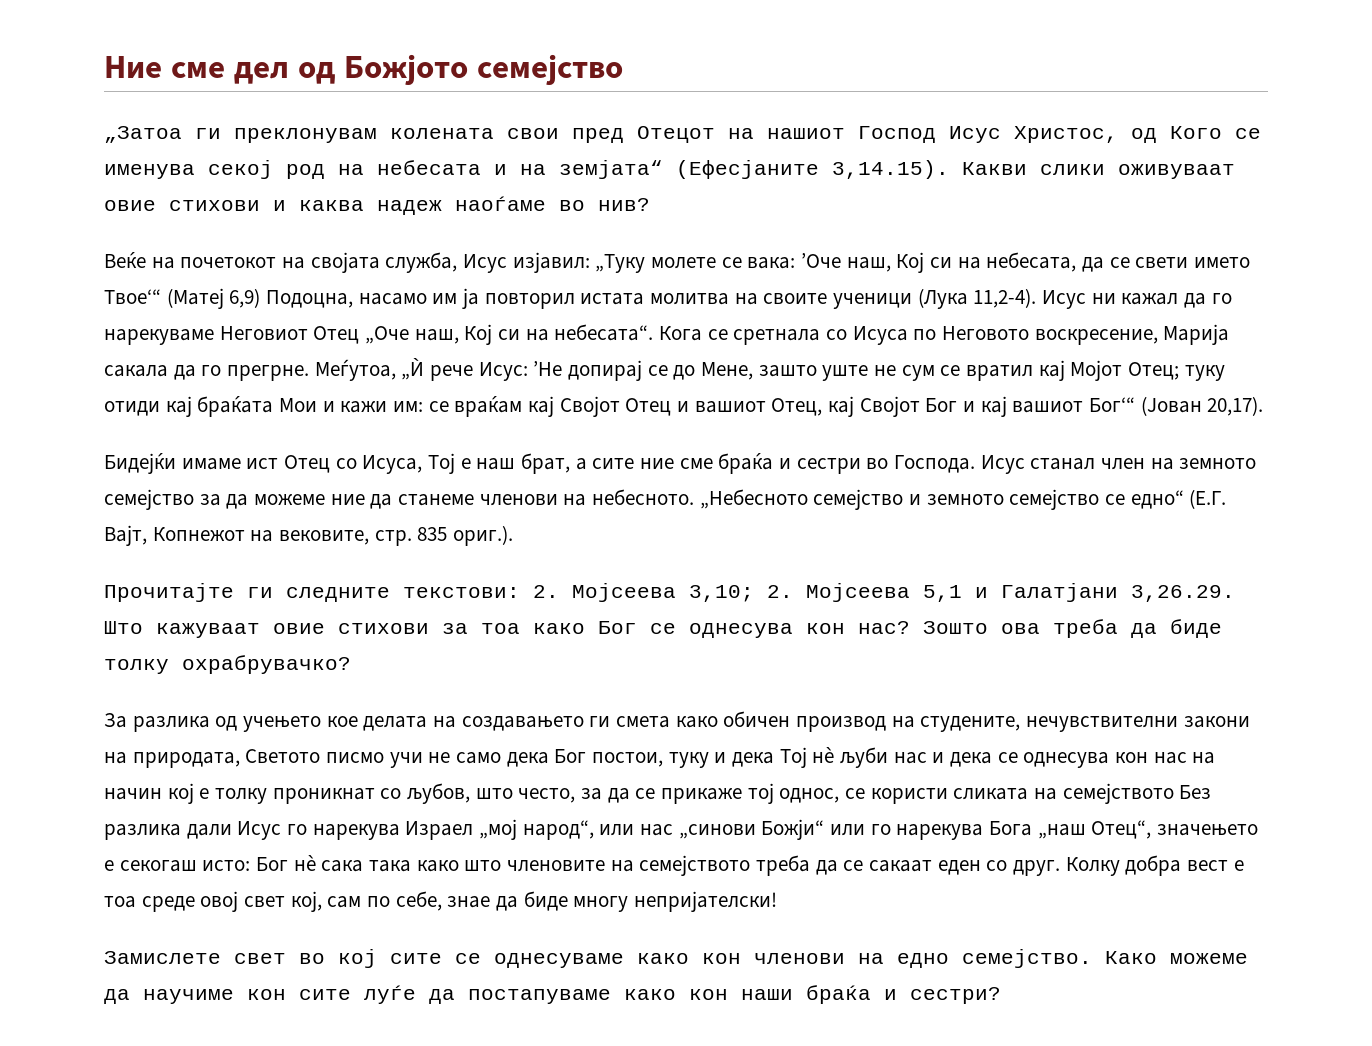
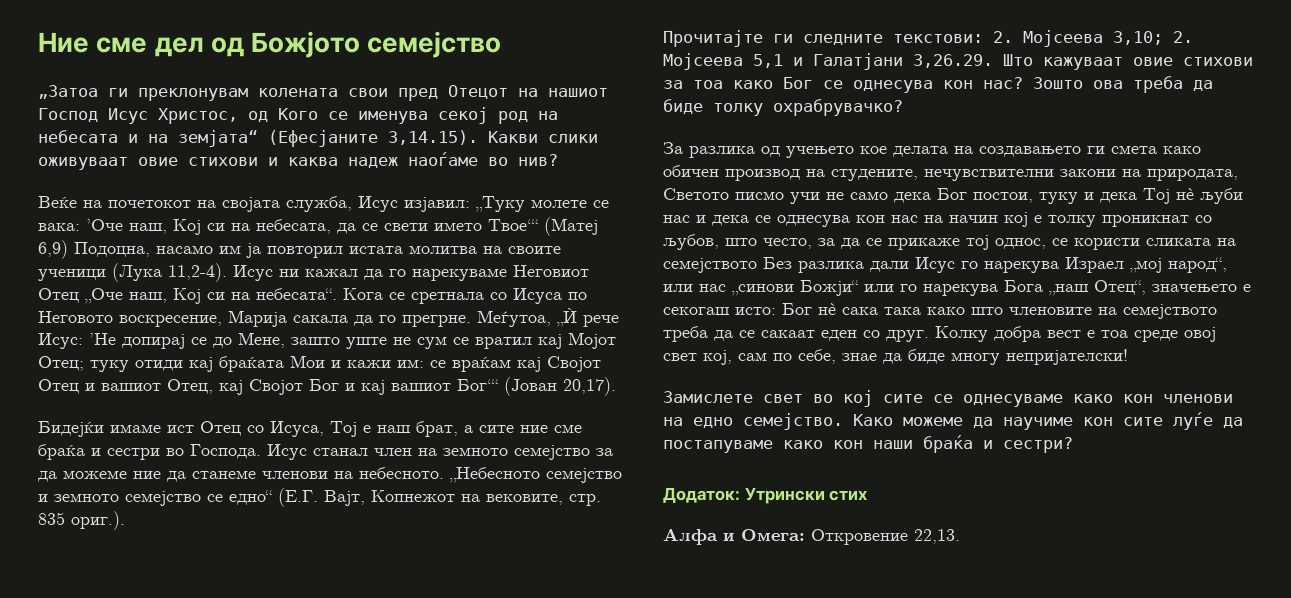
+ Додаток: Утрински стих
+ Алфа и Омега: Откровение 22,13.

